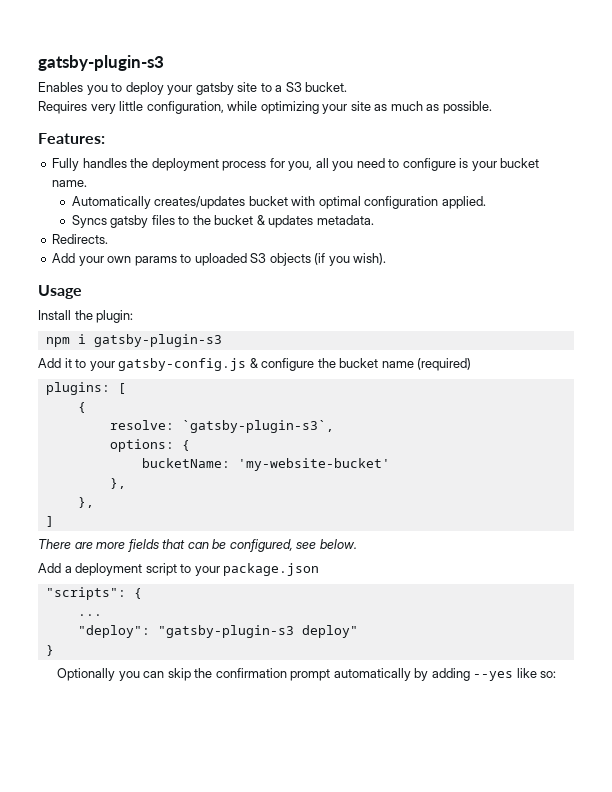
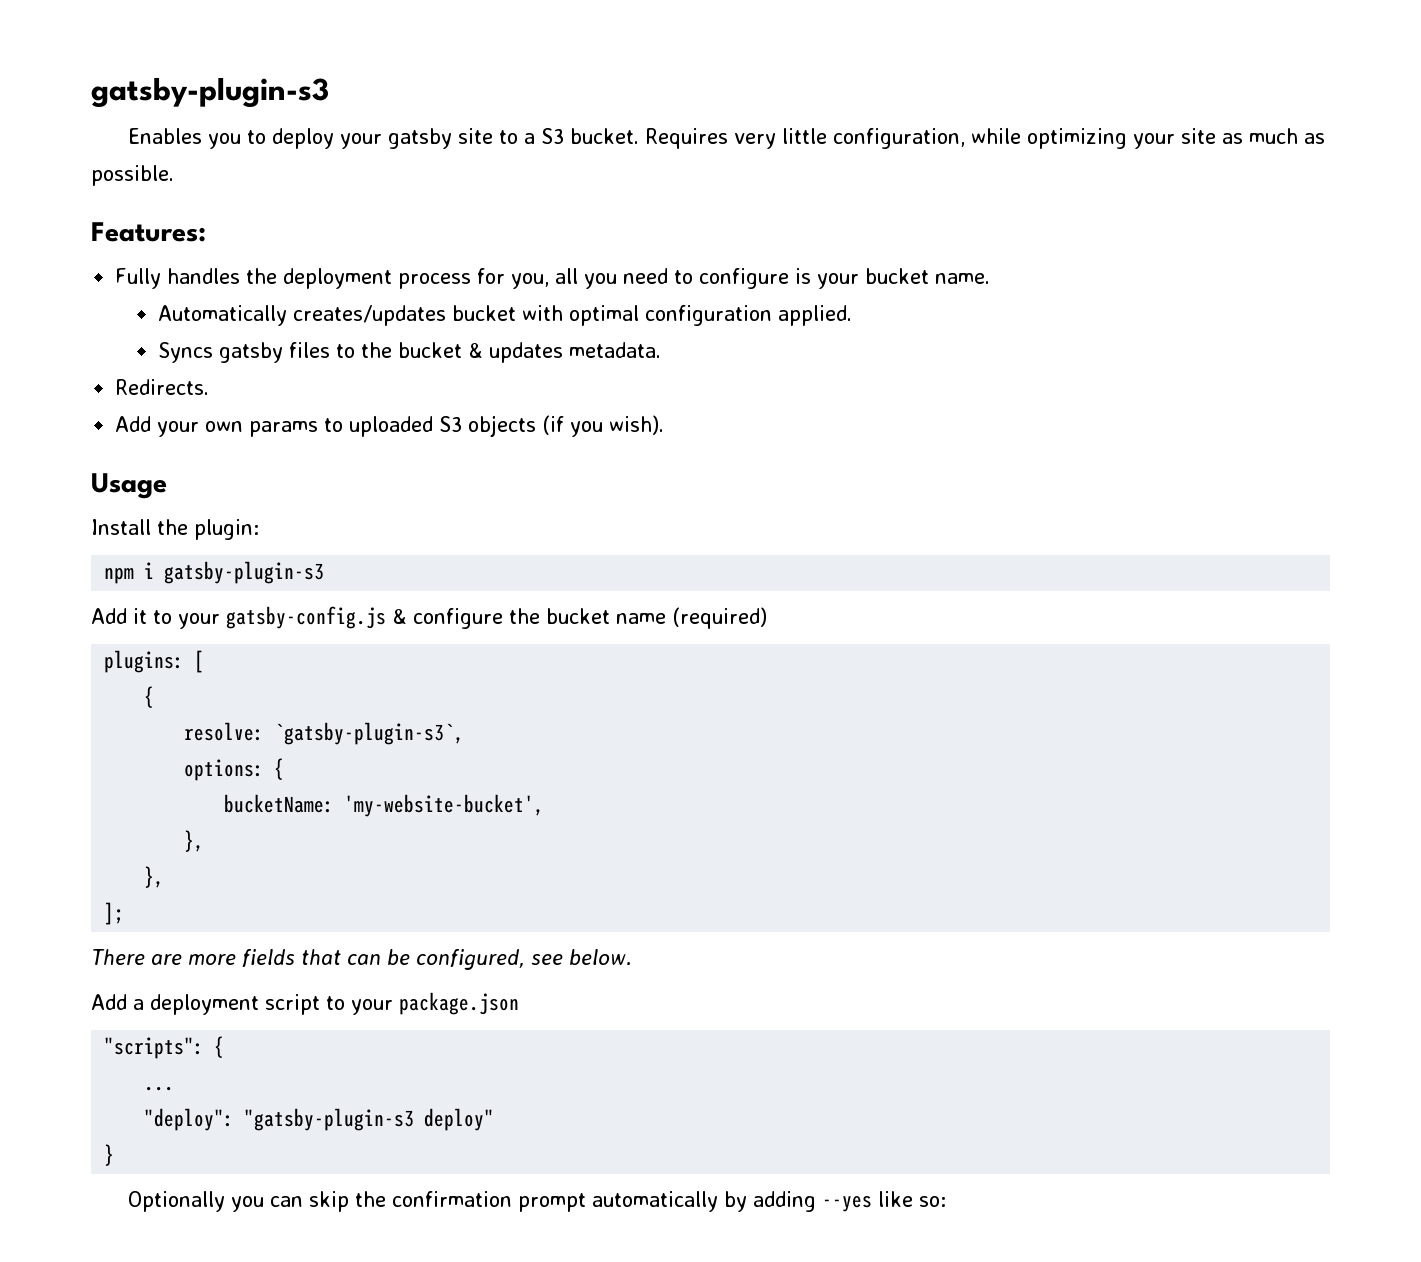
- Enables you to deploy your gatsby site to a S3 bucket.
- Requires very little configuration, while optimizing your site as much as possible.
+ Enables you to deploy your gatsby site to a S3 bucket. Requires very little configuration, while optimizing your site as much as possible.
- bucketName: 'my-website-bucket'
+ bucketName: 'my-website-bucket',
- ]
+ ];

